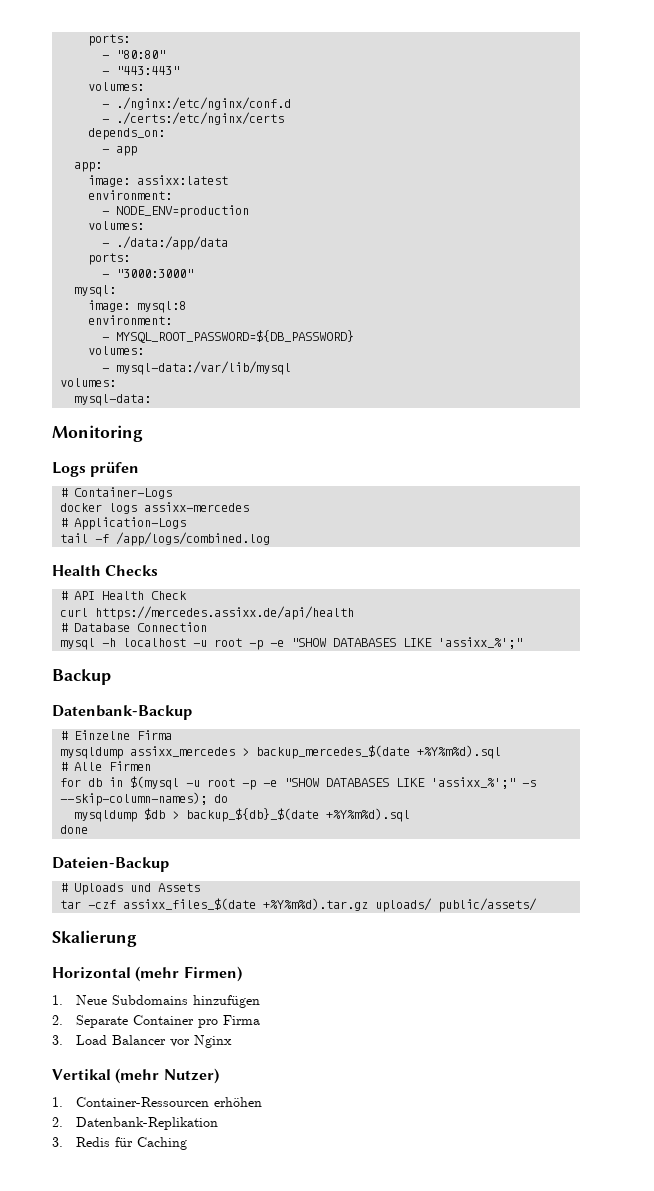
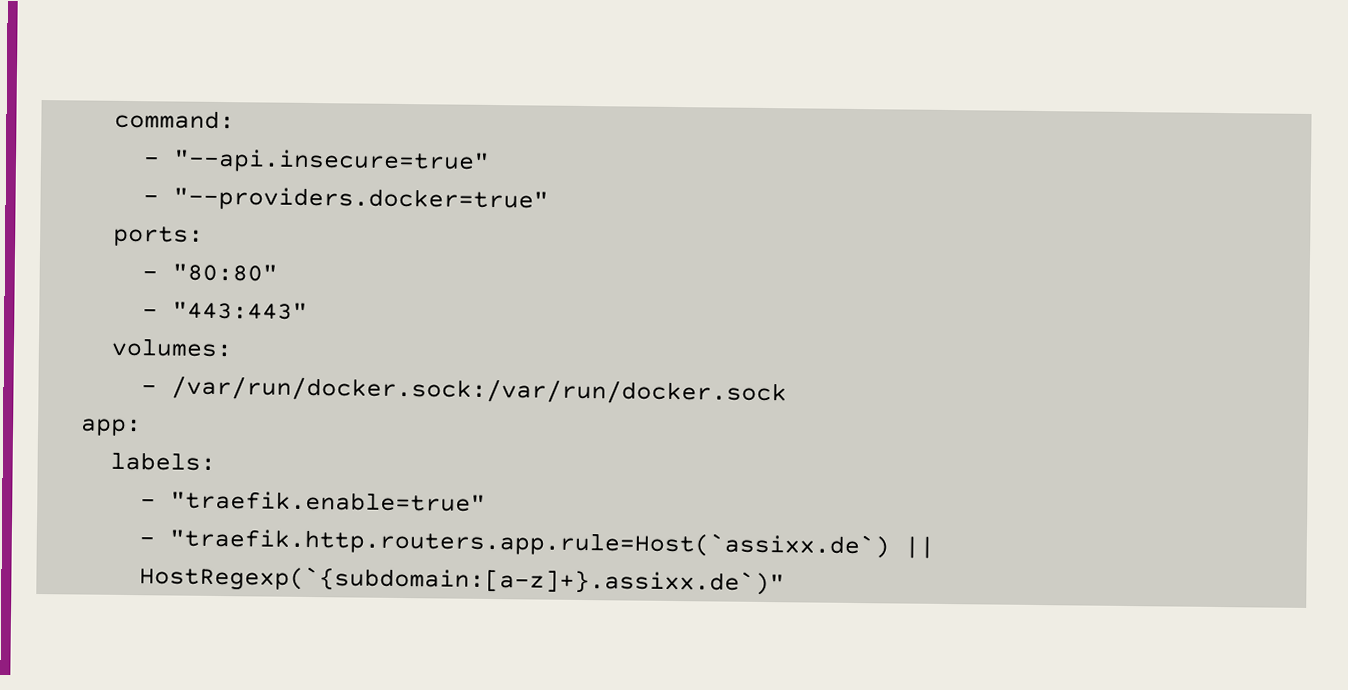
+ command:
+ - "--api.insecure=true"
+ - "--providers.docker=true"
- - ./nginx:/etc/nginx/conf.d
- - ./certs:/etc/nginx/certs
- depends_on:
- - app
+ - /var/run/docker.sock:/var/run/docker.sock
  app:
- image: assixx:latest
- environment:
- - NODE_ENV=production
- volumes:
- - ./data:/app/data
- ports:
- - "3000:3000"
- mysql:
- image: mysql:8
- environment:
- - MYSQL_ROOT_PASSWORD=${DB_PASSWORD}
- volumes:
- - mysql-data:/var/lib/mysql
- volumes:
- mysql-data:
- Monitoring
- Logs prüfen
- # Container-Logs
- docker logs assixx-mercedes
- # Application-Logs
- tail -f /app/logs/combined.log
- Health Checks
- # API Health Check
- curl https://mercedes.assixx.de/api/health
- # Database Connection
- mysql -h localhost -u root -p -e "SHOW DATABASES LIKE 'assixx_%';"
- Backup
- Datenbank-Backup
- # Einzelne Firma
- mysqldump assixx_mercedes > backup_mercedes_$(date +%Y%m%d).sql
- # Alle Firmen
- for db in $(mysql -u root -p -e "SHOW DATABASES LIKE 'assixx_%';" -s --skip-column-names); do
- mysqldump $db > backup_${db}_$(date +%Y%m%d).sql
- done
- Dateien-Backup
- # Uploads und Assets
- tar -czf assixx_files_$(date +%Y%m%d).tar.gz uploads/ public/assets/
- Skalierung
- Horizontal (mehr Firmen)
- 1. Neue Subdomains hinzufügen
- 2. Separate Container pro Firma
- 3. Load Balancer vor Nginx
- Vertikal (mehr Nutzer)
- 1. Container-Ressourcen erhöhen
- 2. Datenbank-Replikation
- 3. Redis für Caching
+ labels:
+ - "traefik.enable=true"
+ - "traefik.http.routers.app.rule=Host(`assixx.de`) || HostRegexp(`{subdomain:[a-z]+}.assixx.de`)"

